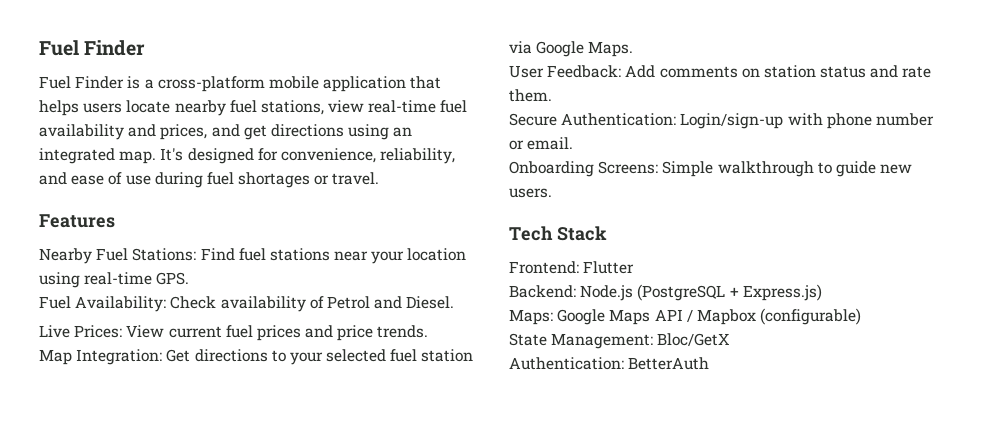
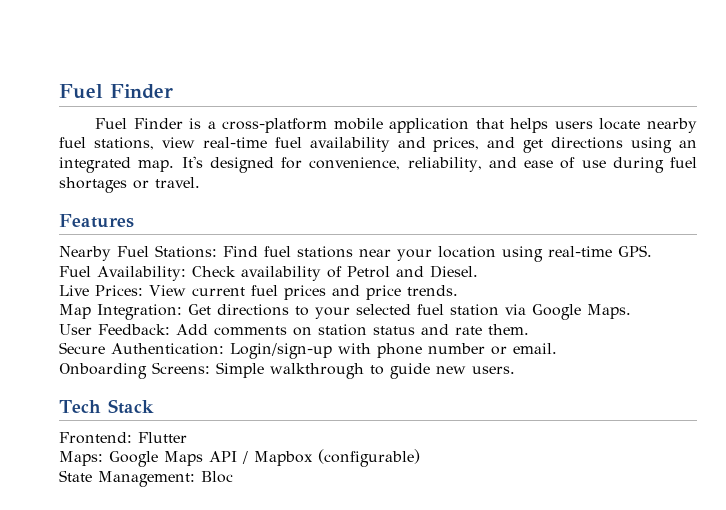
- Backend: Node.js (PostgreSQL + Express.js)
- State Management: Bloc/GetX
- Authentication: BetterAuth
+ State Management: Bloc

